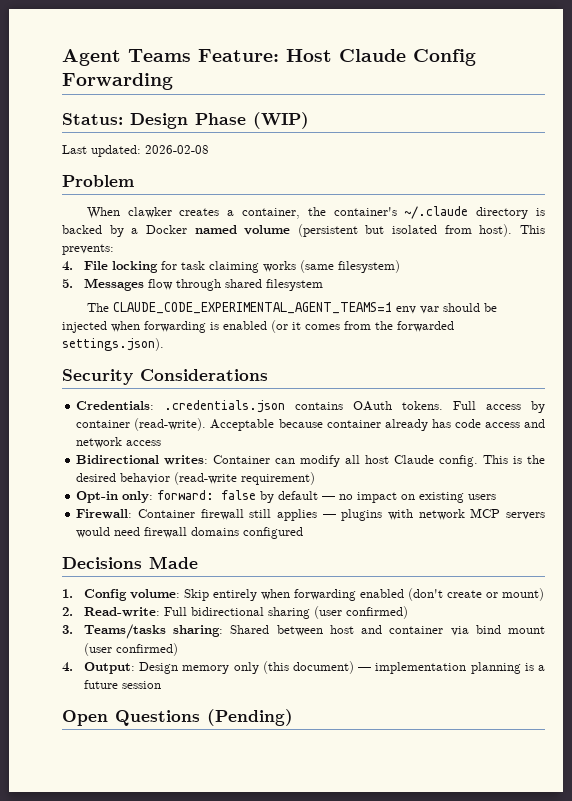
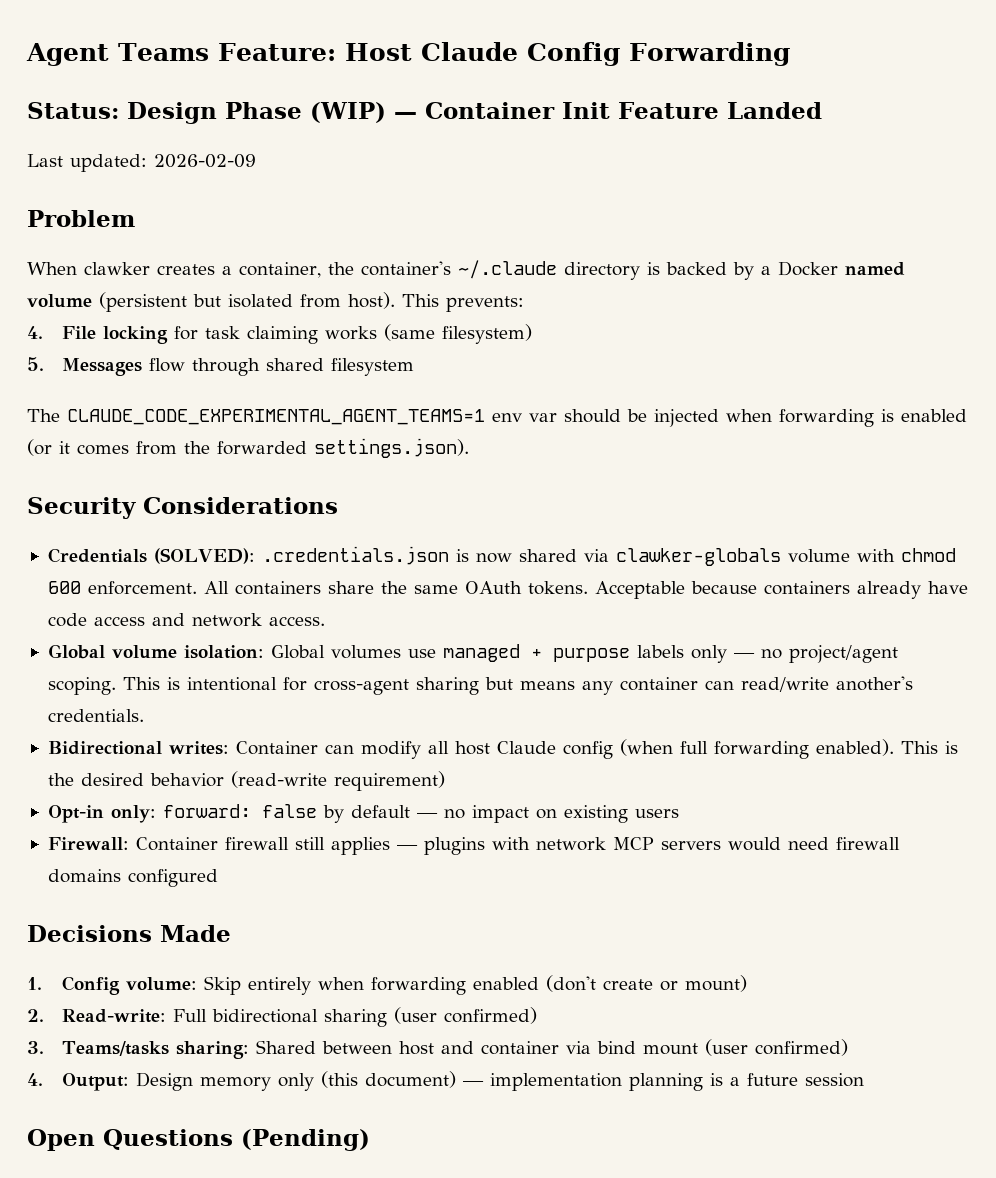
- Status: Design Phase (WIP)
+ Status: Design Phase (WIP) — Container Init Feature Landed
- Last updated: 2026-02-08
+ Last updated: 2026-02-09
- Credentials: .credentials.json contains OAuth tokens. Full access by container (read-write). Acceptable because container already has code access and network access
+ Credentials (SOLVED): .credentials.json is now shared via clawker-globals volume with chmod 600 enforcement. All containers share the same OAuth tokens. Acceptable because containers already have code access and network access.
+ Global volume isolation: Global volumes use managed + purpose labels only — no project/agent scoping. This is intentional for cross-agent sharing but means any container can read/write another's credentials.
- Bidirectional writes: Container can modify all host Claude config.
+ Bidirectional writes: Container can modify all host Claude config (when full forwarding enabled).

